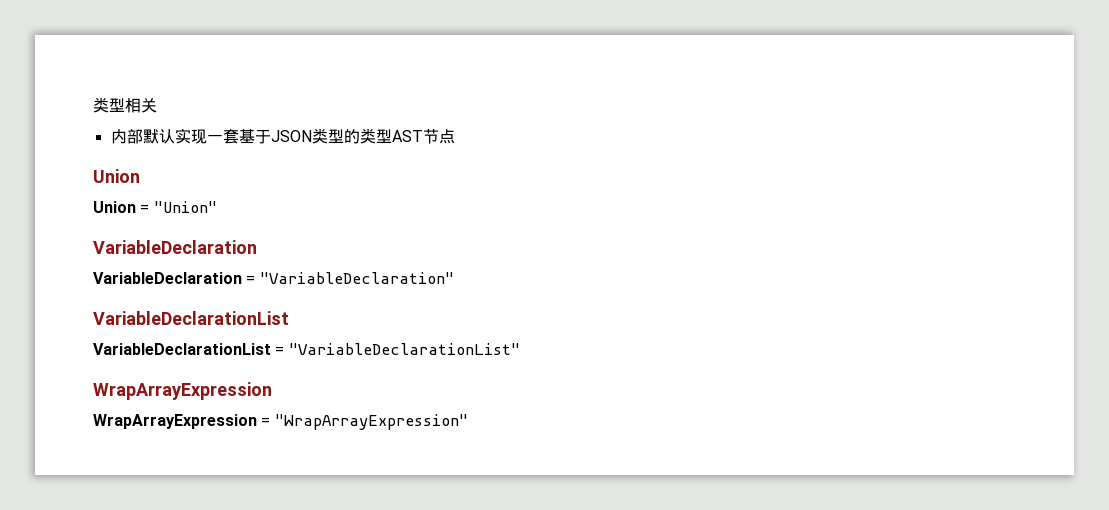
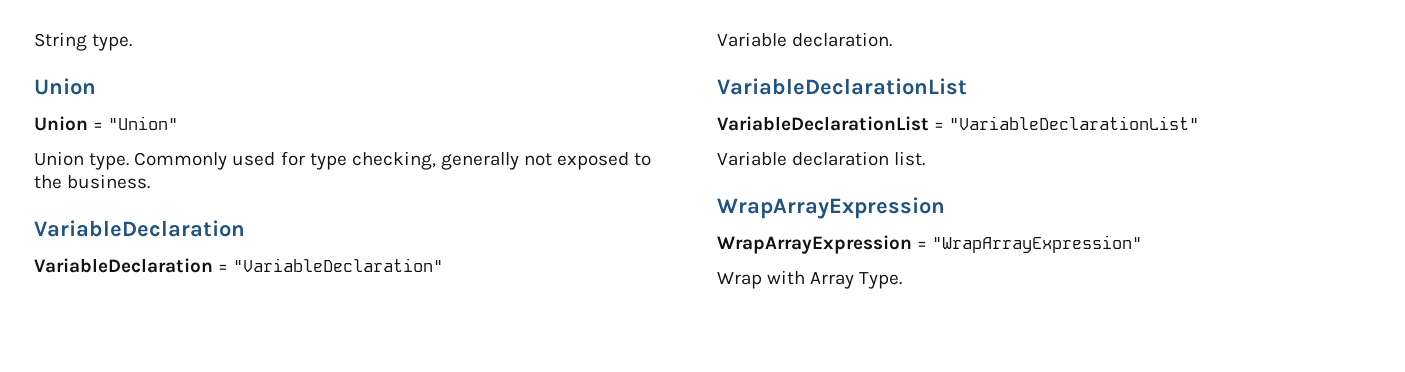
- 类型相关
- 内部默认实现一套基于JSON类型的类型AST节点
+ String type.
  Union
  Union = "Union"
+ Union type. Commonly used for type checking, generally not exposed to the business.
+ Variable declaration.
+ Variable declaration list.
+ Wrap with Array Type.

